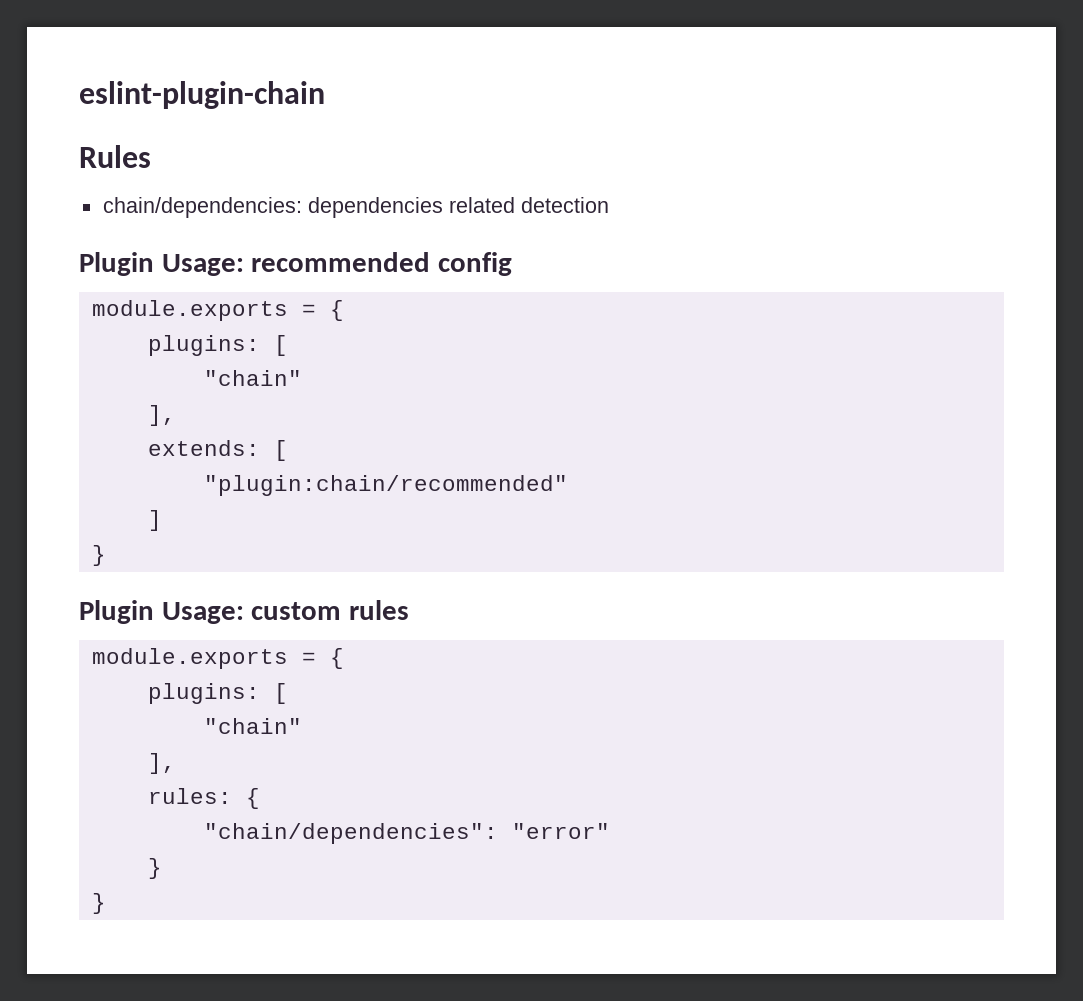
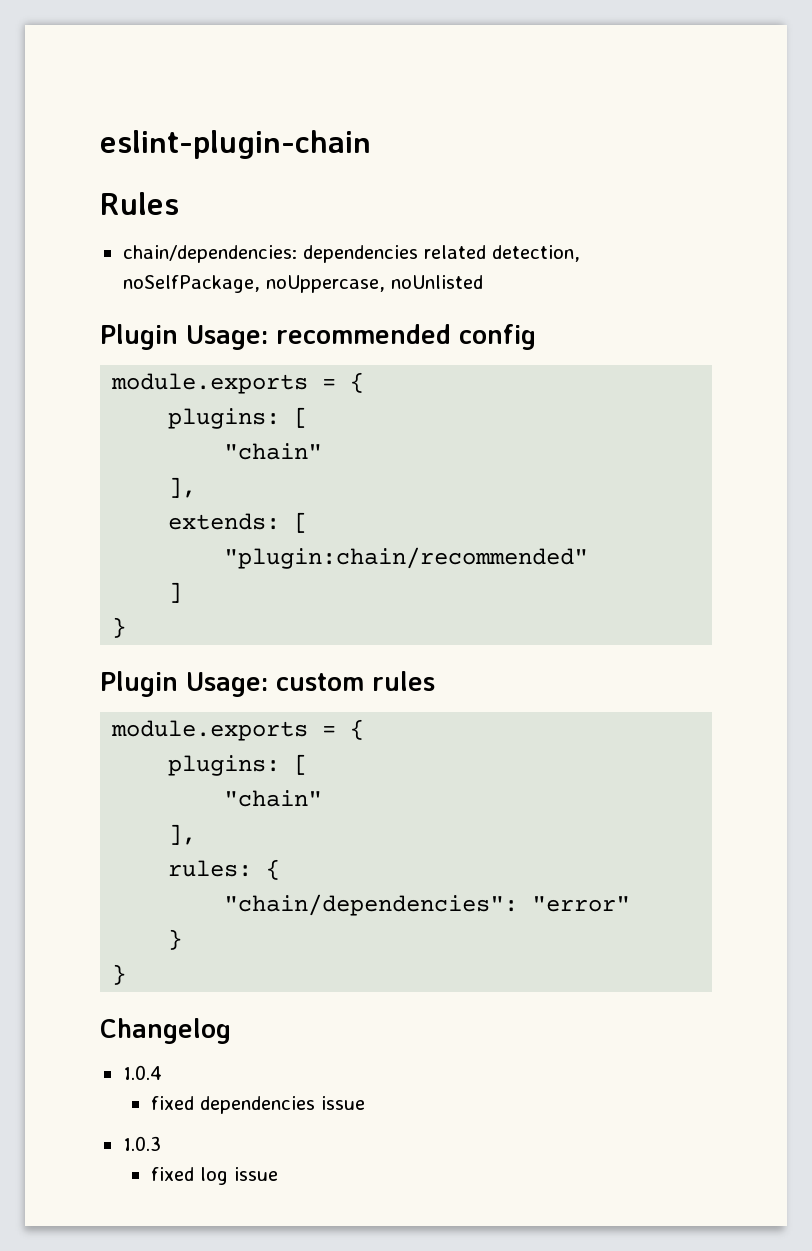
- chain/dependencies: dependencies related detection
+ chain/dependencies: dependencies related detection, noSelfPackage, noUppercase, noUnlisted
+ Changelog
+ 1.0.4
+ fixed dependencies issue
+ 1.0.3
+ fixed log issue

